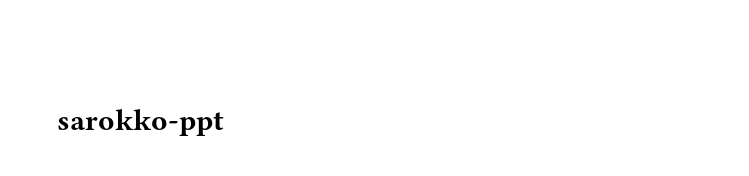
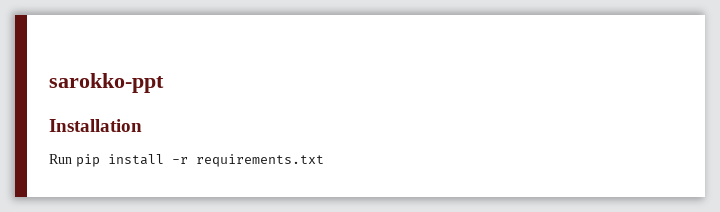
+ Installation
+ Run pip install -r requirements.txt

